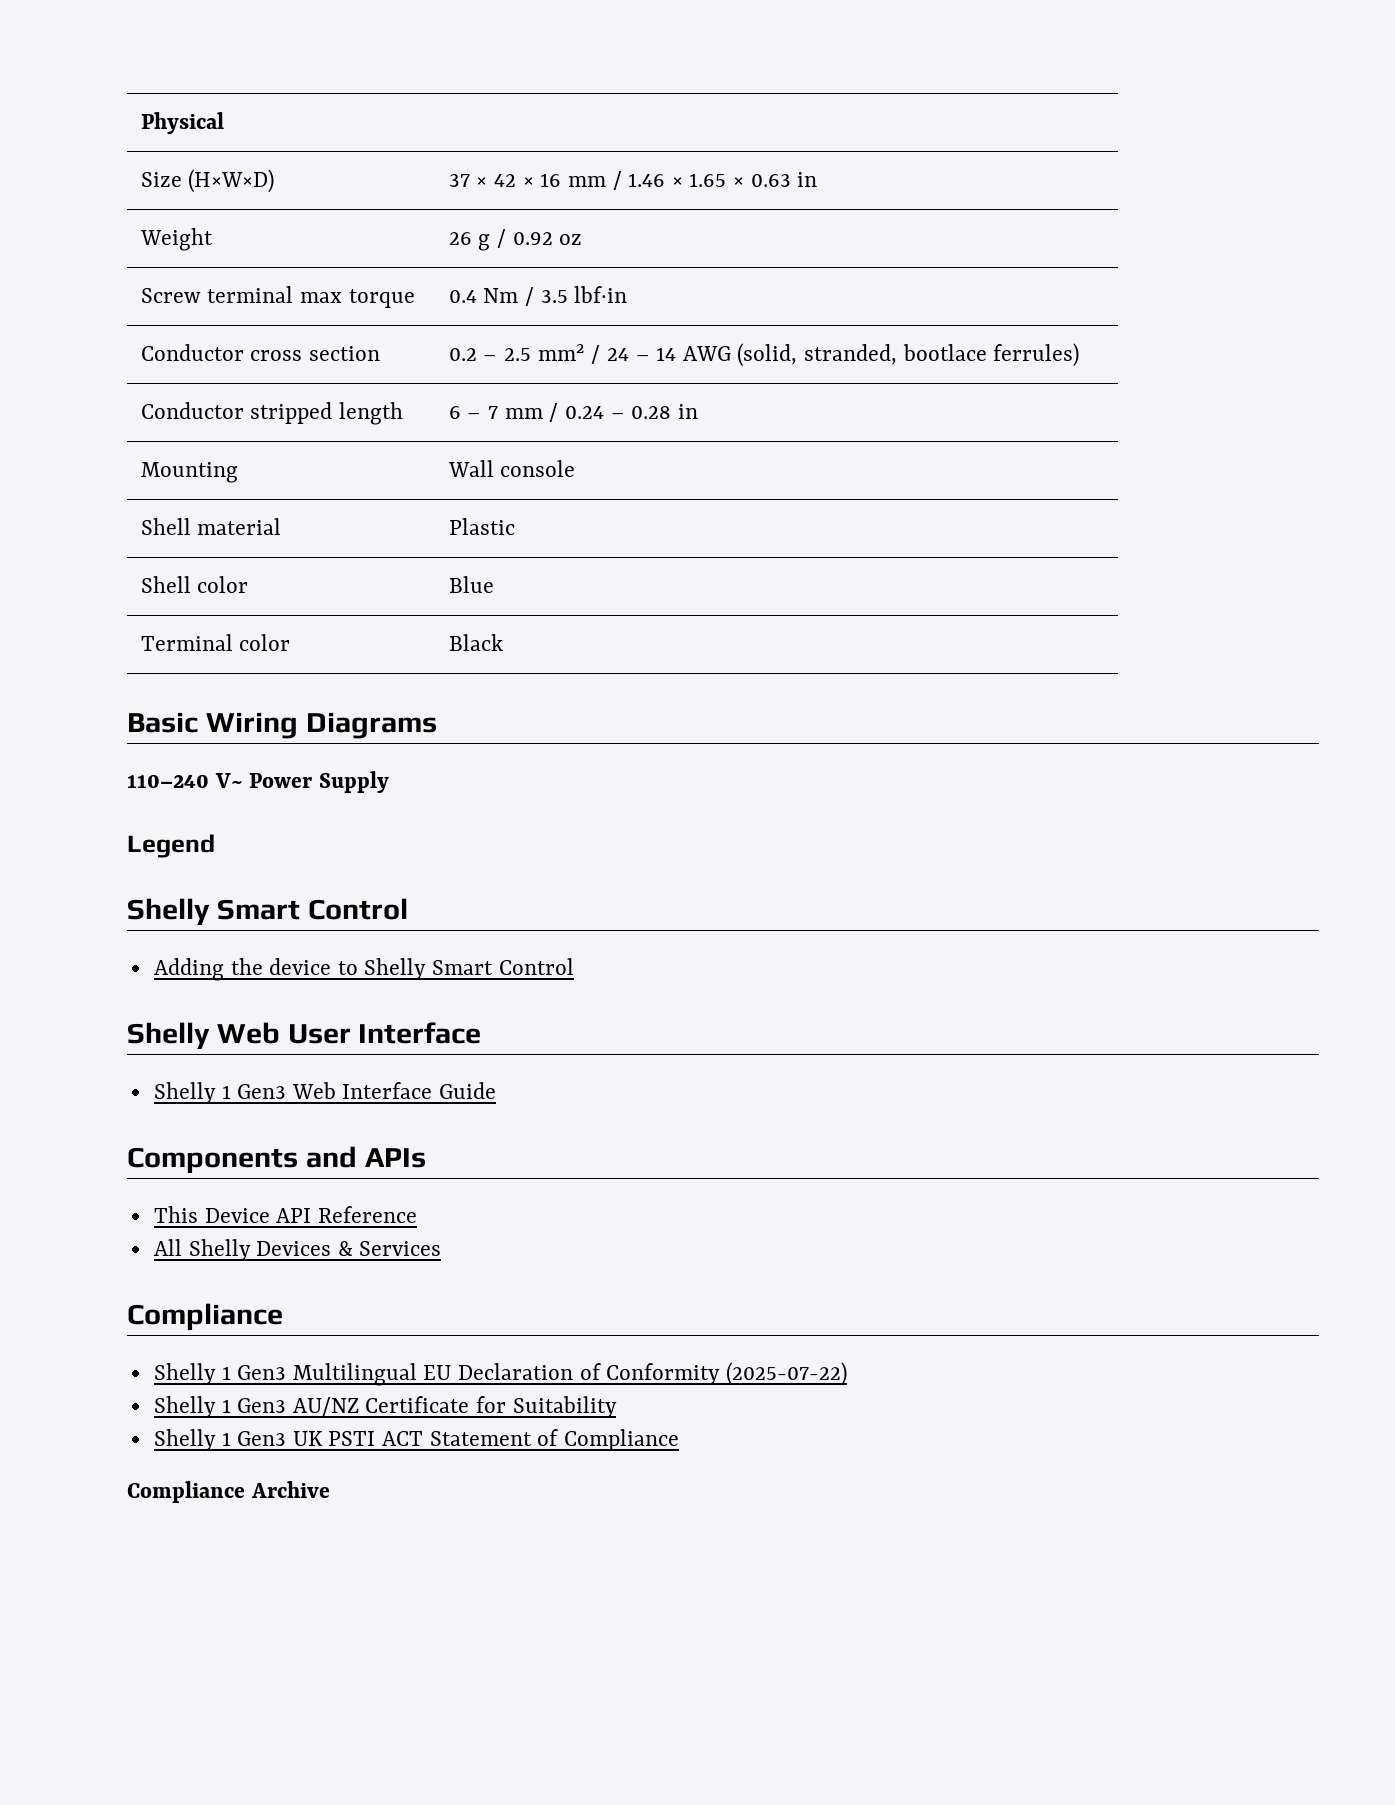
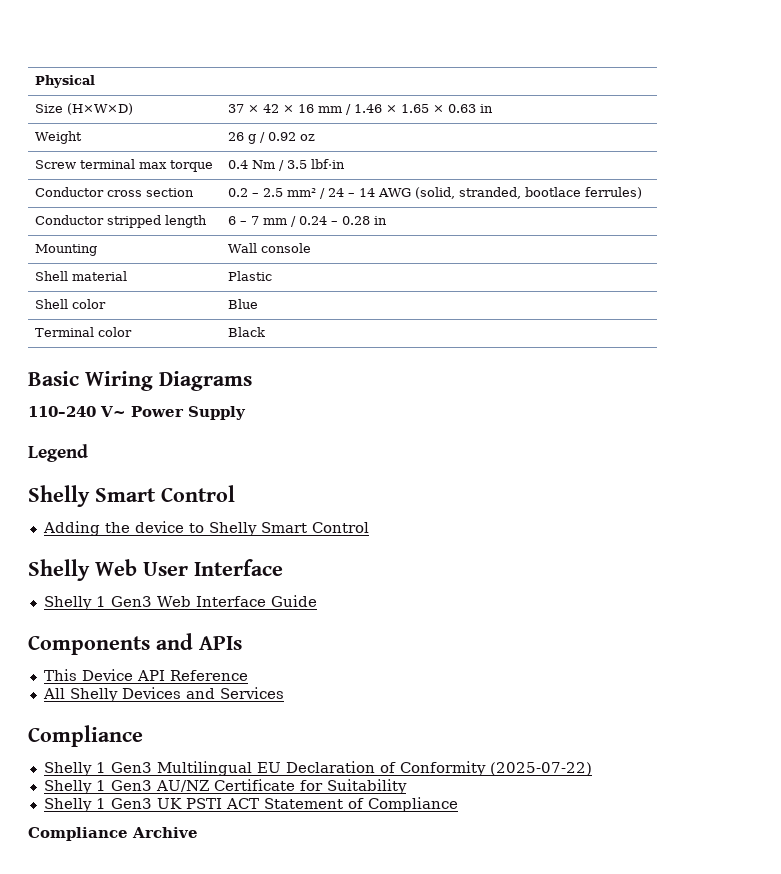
- All Shelly Devices & Services
+ All Shelly Devices and Services

